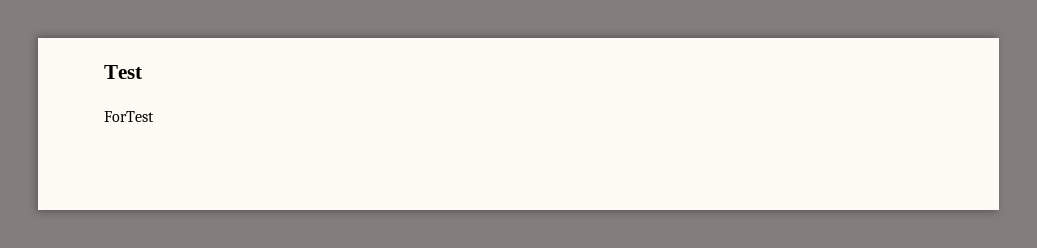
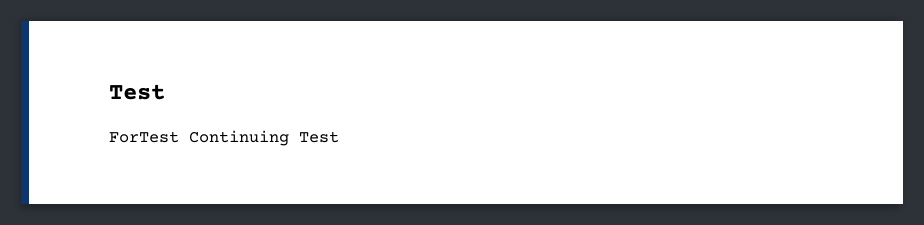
- ForTest
+ ForTest Continuing Test

